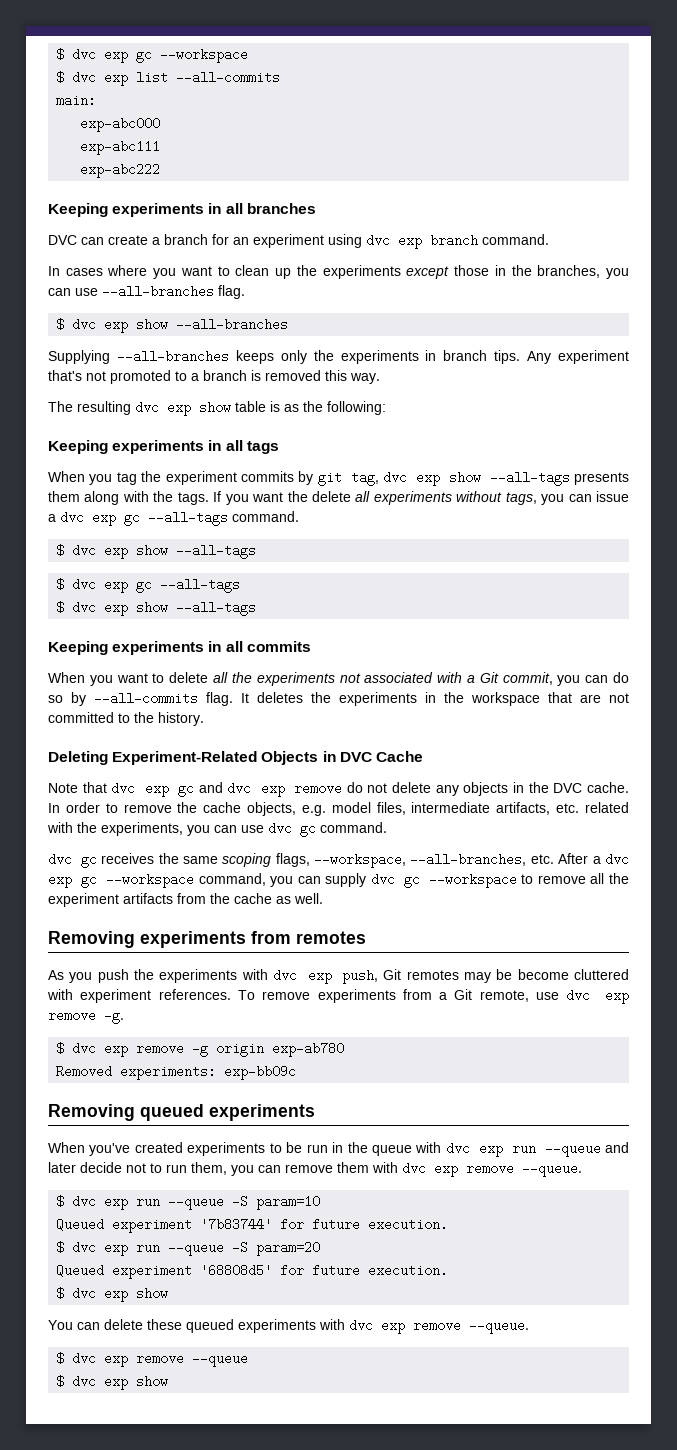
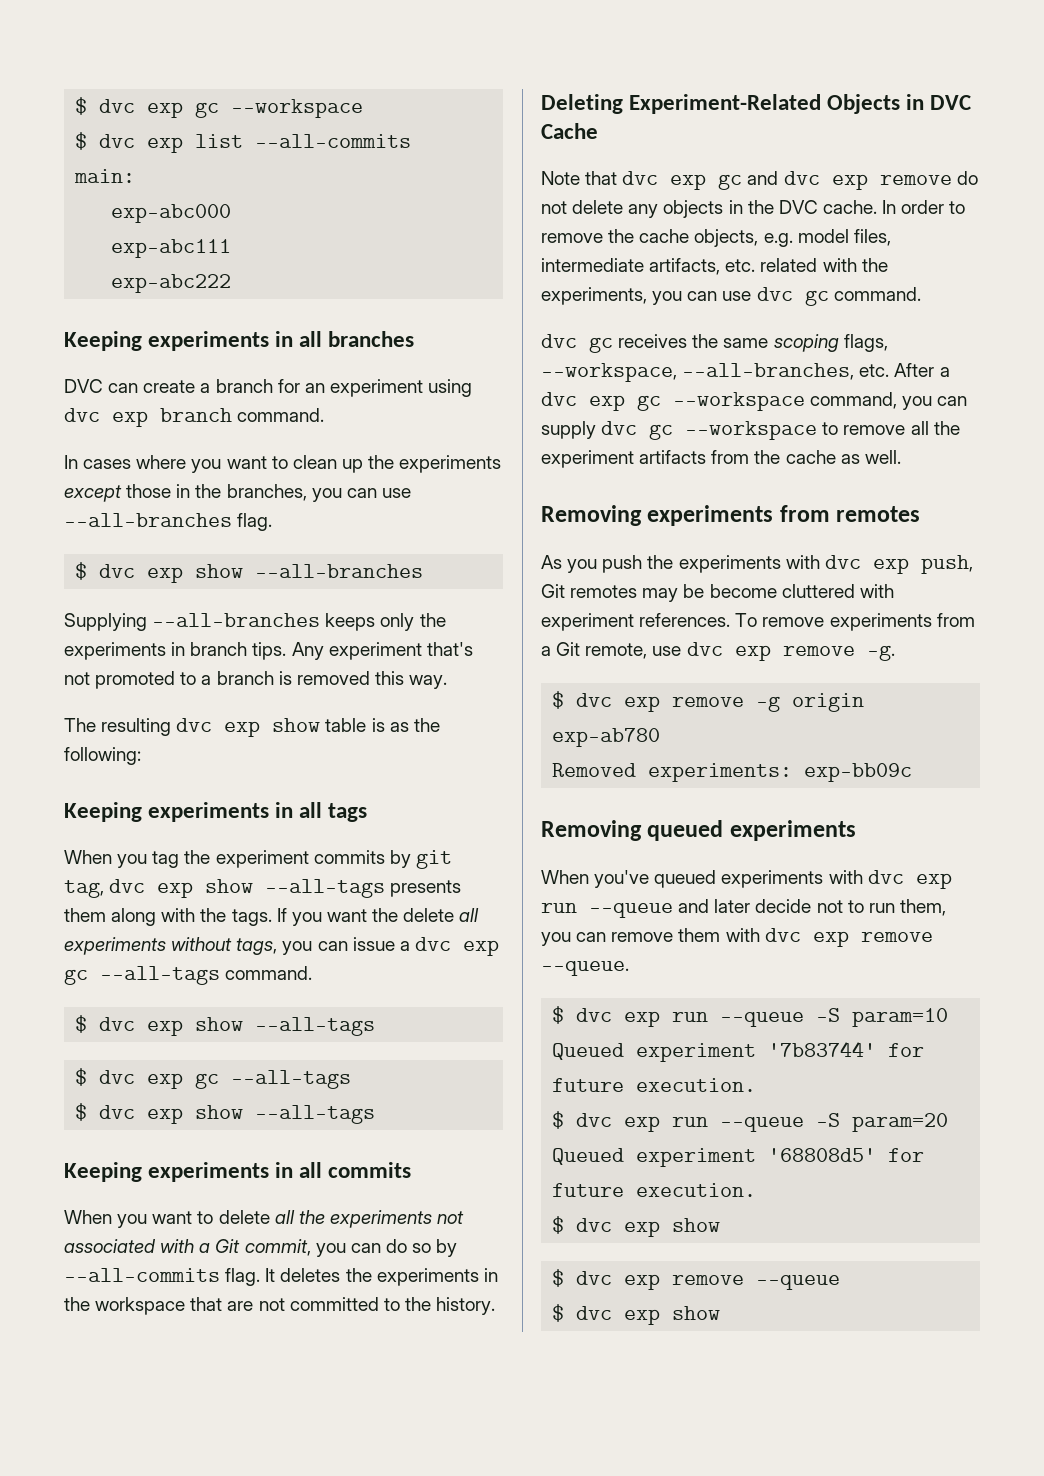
- When you've created experiments to be run in the queue with dvc exp run --queue and later decide not to run them, you can remove them with dvc exp remove --queue.
+ When you've queued experiments with dvc exp run --queue and later decide not to run them, you can remove them with dvc exp remove --queue.
- You can delete these queued experiments with dvc exp remove --queue.

